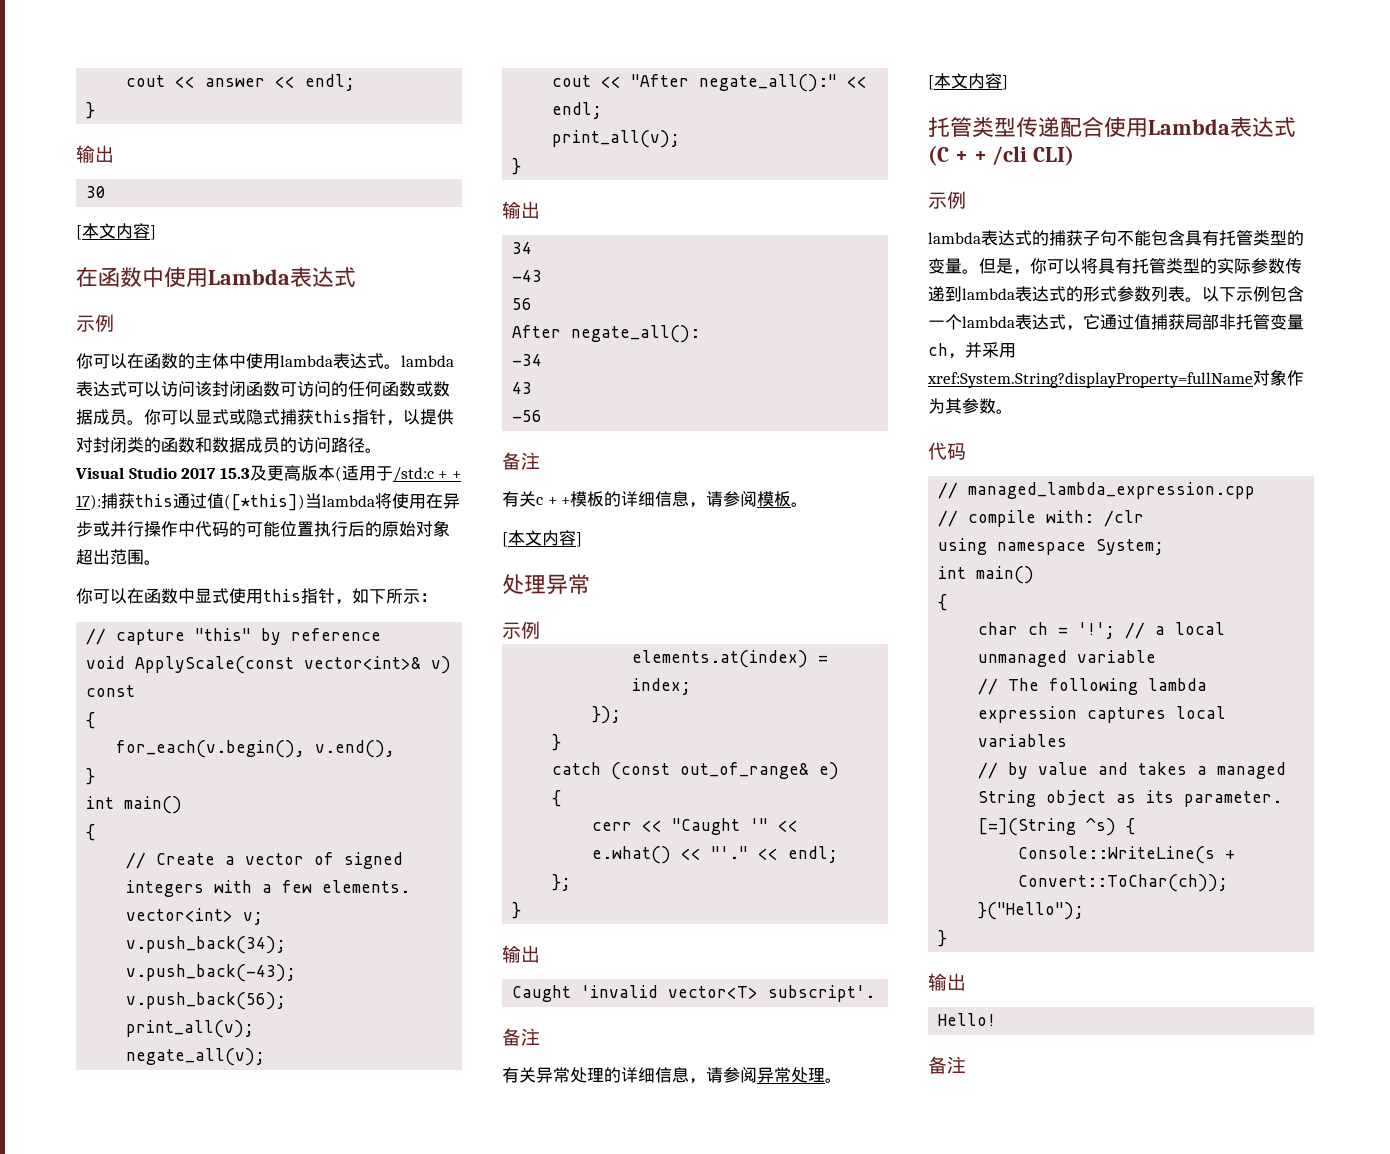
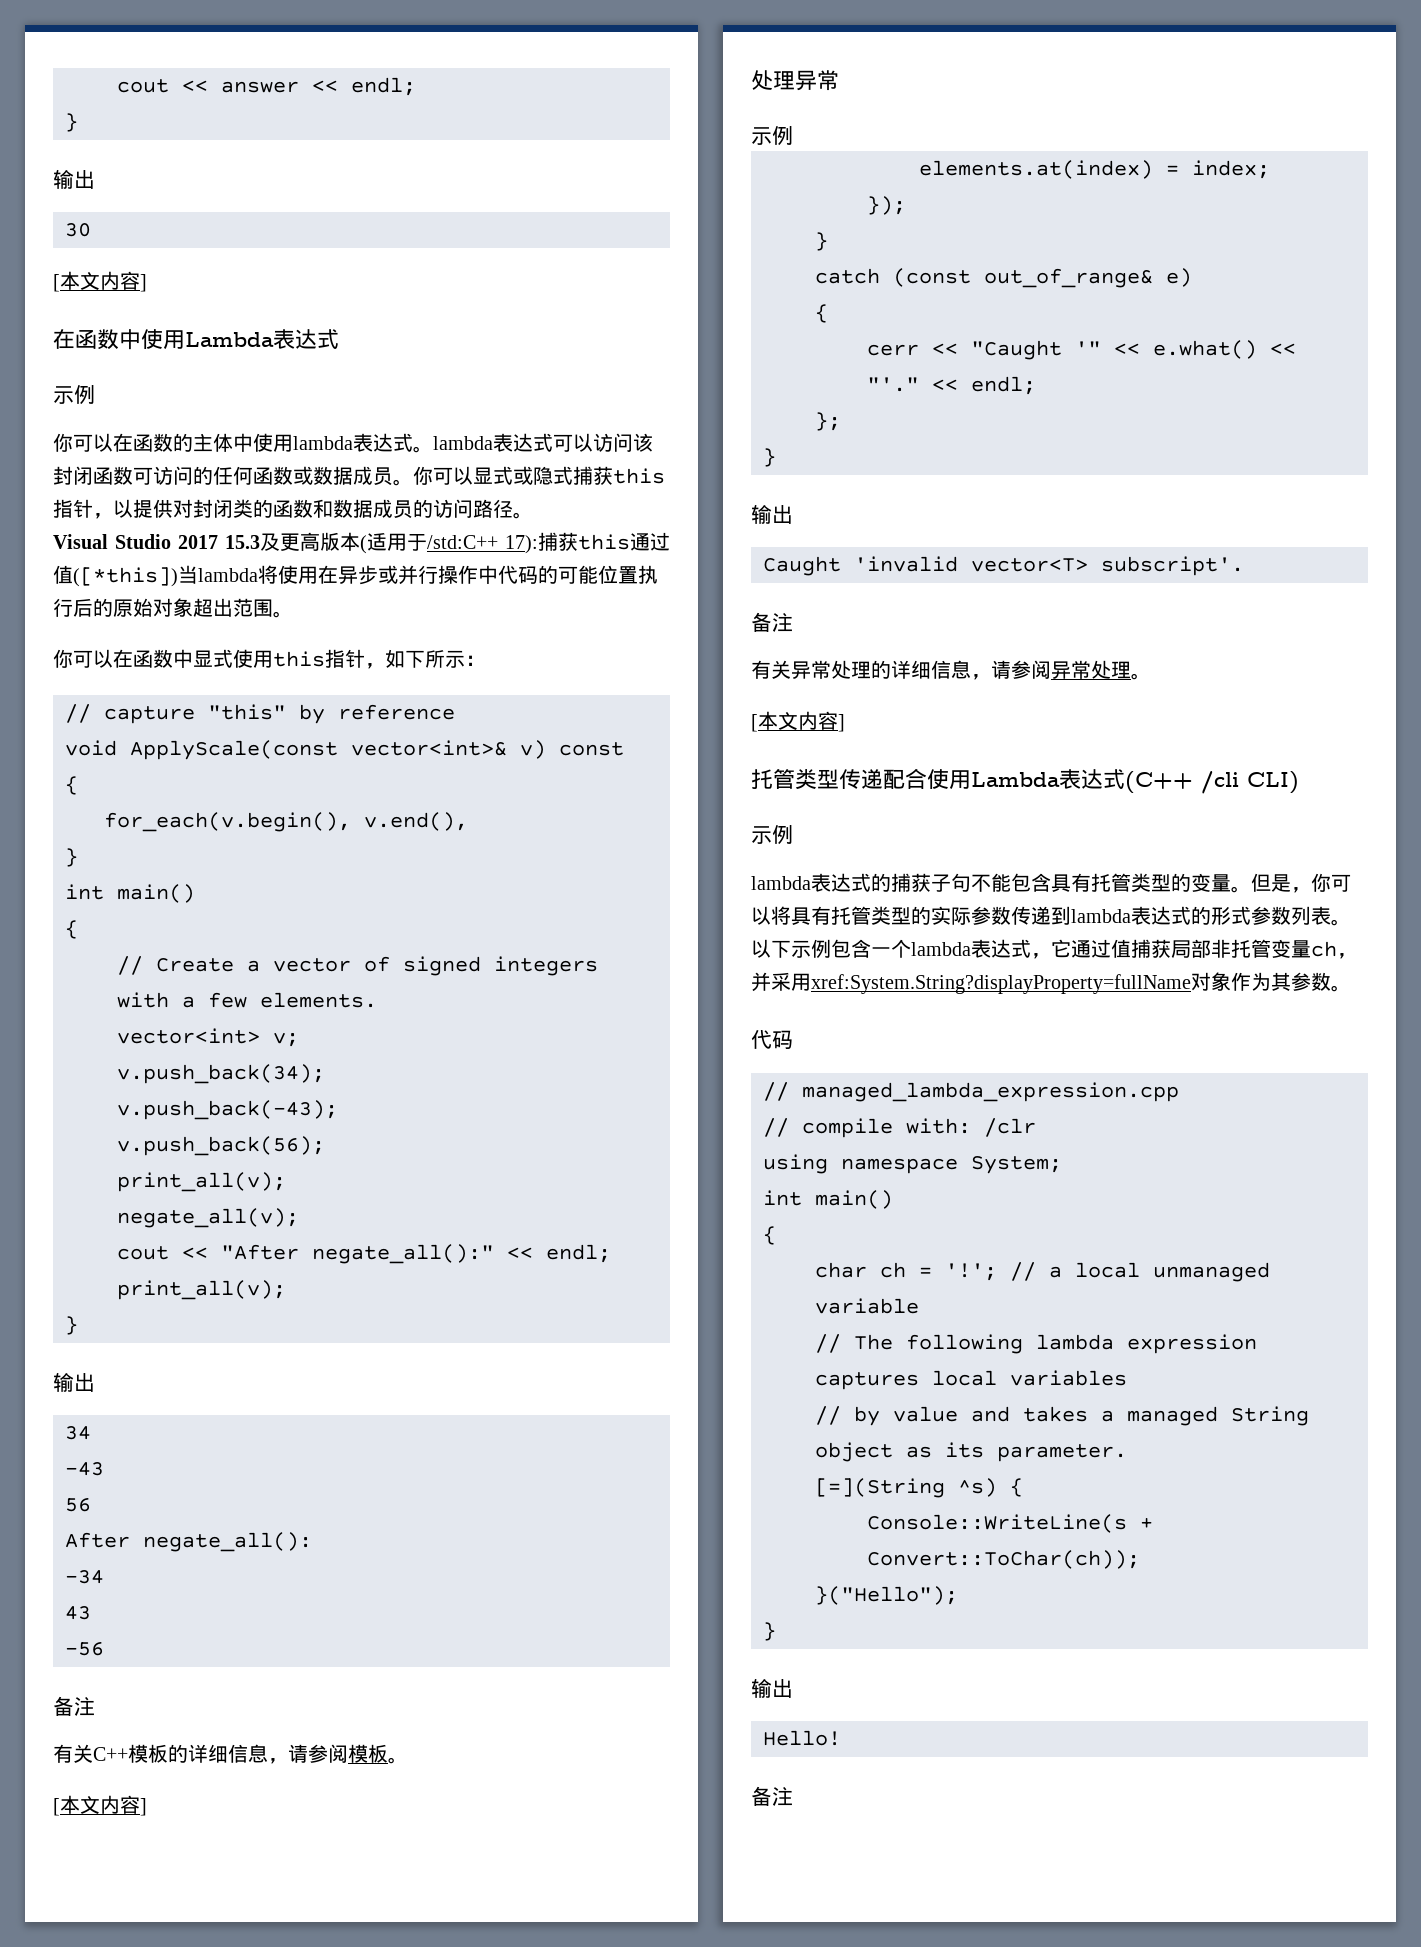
- Visual Studio 2017 15.3及更高版本(适用于/std:c + + 17):捕获this通过值([*this])当lambda将使用在异步或并行操作中代码的可能位置执行后的原始对象超出范围。
+ Visual Studio 2017 15.3及更高版本(适用于/std:C++ 17):捕获this通过值([*this])当lambda将使用在异步或并行操作中代码的可能位置执行后的原始对象超出范围。
- 有关c + +模板的详细信息，请参阅模板。
+ 有关C++模板的详细信息，请参阅模板。
- 托管类型传递配合使用Lambda表达式(C + + /cli CLI)
+ 托管类型传递配合使用Lambda表达式(C++ /cli CLI)

